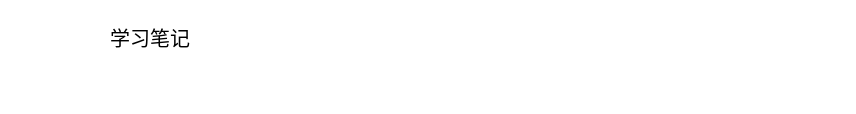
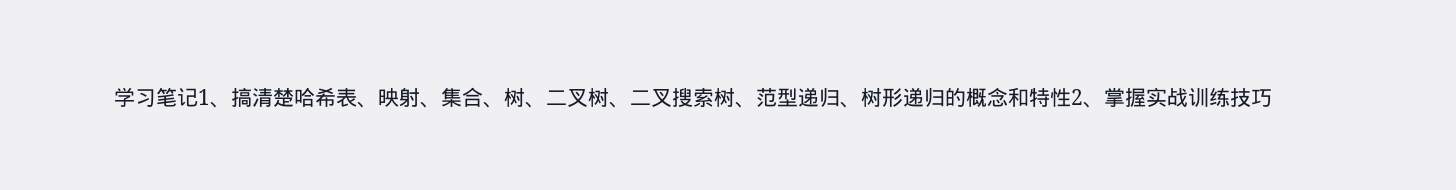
- 学习笔记
+ 学习笔记1、搞清楚哈希表、映射、集合、树、二叉树、二叉搜索树、范型递归、树形递归的概念和特性2、掌握实战训练技巧

